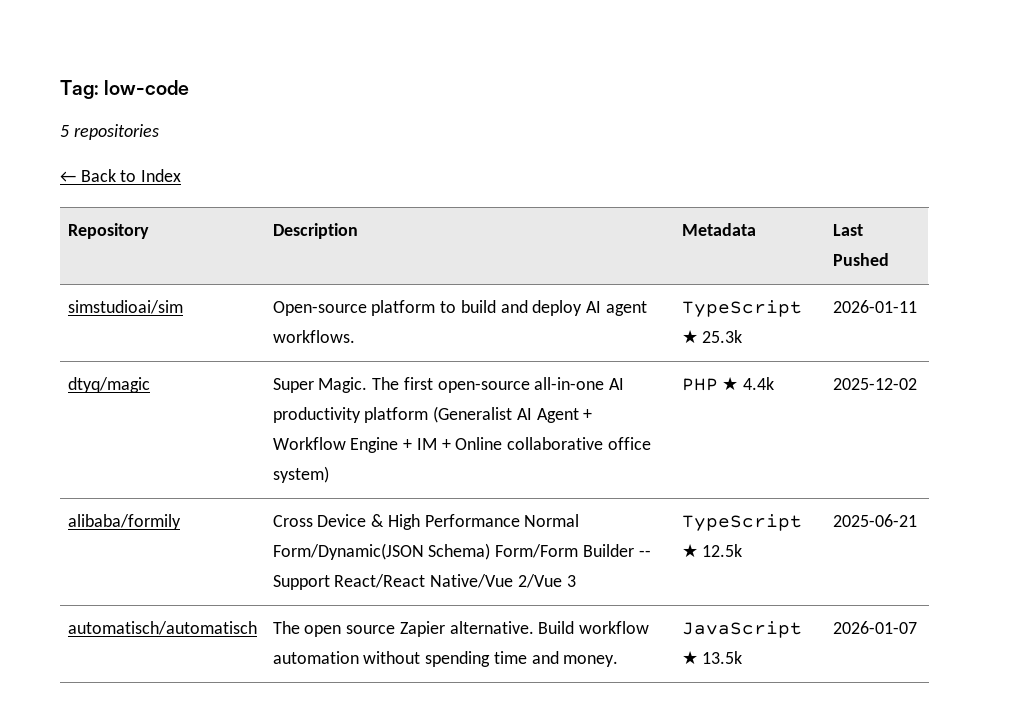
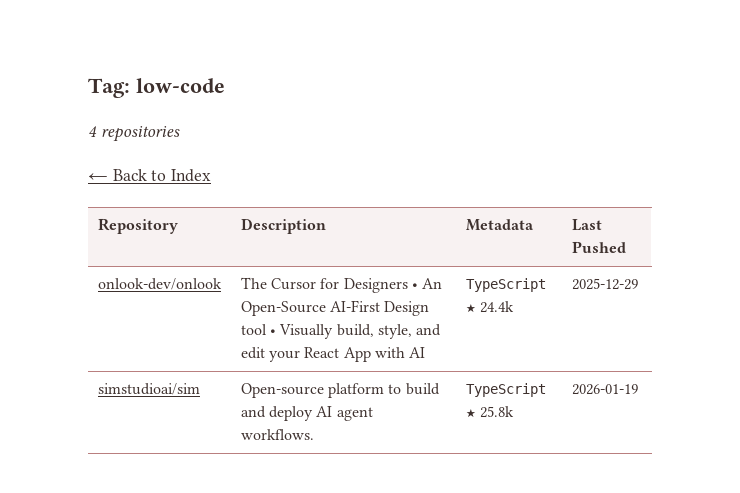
- 5 repositories
+ 4 repositories
+ onlook-dev/onlook | The Cursor for Designers • An Open-Source AI-First Design tool • Visually build, style, and edit your React App with AI | TypeScript ★ 24.4k | 2025-12-29
- simstudioai/sim | Open-source platform to build and deploy AI agent workflows. | TypeScript ★ 25.3k | 2026-01-11
- dtyq/magic | Super Magic. The first open-source all-in-one AI productivity platform (Generalist AI Agent + Workflow Engine + IM + Online collaborative office system) | PHP ★ 4.4k | 2025-12-02
- alibaba/formily | Cross Device & High Performance Normal Form/Dynamic(JSON Schema) Form/Form Builder -- Support React/React Native/Vue 2/Vue 3 | TypeScript ★ 12.5k | 2025-06-21
- automatisch/automatisch | The open source Zapier alternative. Build workflow automation without spending time and money. | JavaScript ★ 13.5k | 2026-01-07
+ simstudioai/sim | Open-source platform to build and deploy AI agent workflows. | TypeScript ★ 25.8k | 2026-01-19

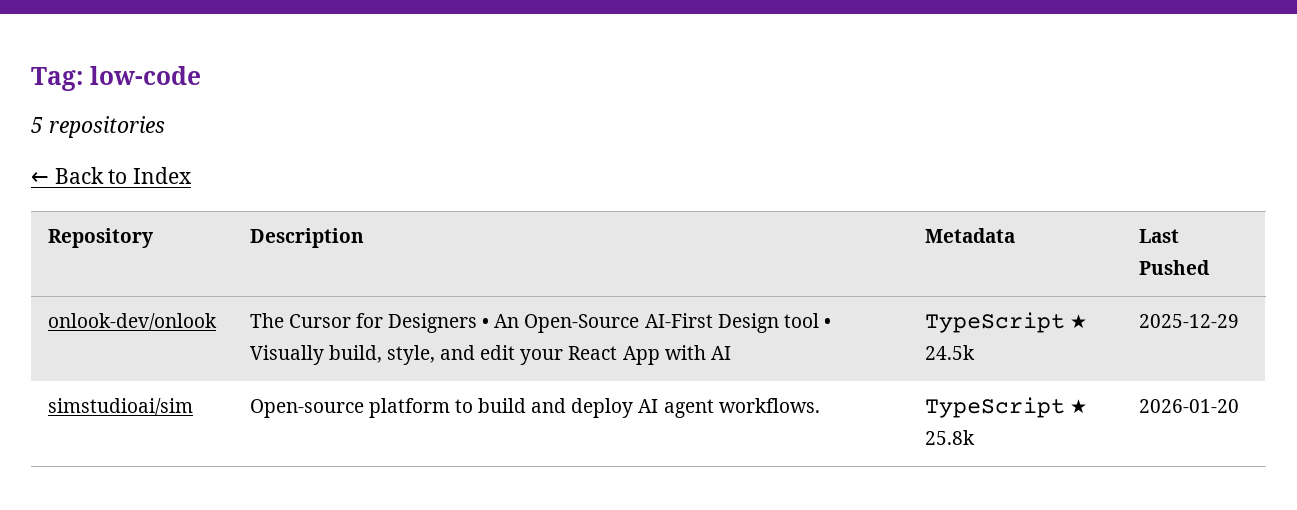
- 4 repositories
+ 5 repositories
- onlook-dev/onlook | The Cursor for Designers • An Open-Source AI-First Design tool • Visually build, style, and edit your React App with AI | TypeScript ★ 24.4k | 2025-12-29
+ onlook-dev/onlook | The Cursor for Designers • An Open-Source AI-First Design tool • Visually build, style, and edit your React App with AI | TypeScript ★ 24.5k | 2025-12-29
- simstudioai/sim | Open-source platform to build and deploy AI agent workflows. | TypeScript ★ 25.8k | 2026-01-19
+ simstudioai/sim | Open-source platform to build and deploy AI agent workflows. | TypeScript ★ 25.8k | 2026-01-20

